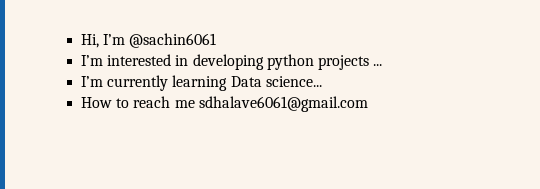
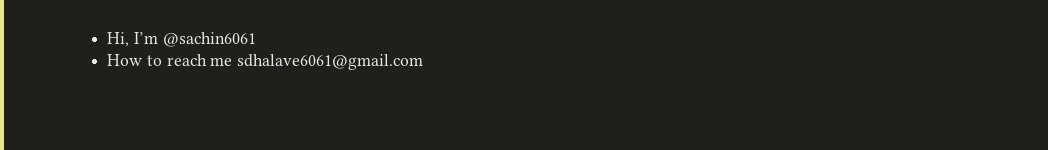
- I’m interested in developing python projects ...
- I’m currently learning Data science...

